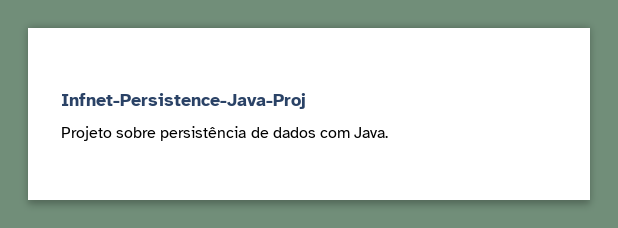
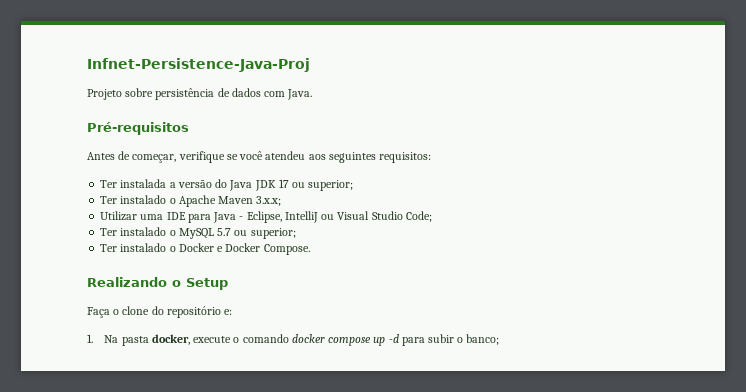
+ Pré-requisitos
+ Antes de começar, verifique se você atendeu aos seguintes requisitos:
+ Ter instalada a versão do Java JDK 17 ou superior;
+ Ter instalado o Apache Maven 3.x.x;
+ Utilizar uma IDE para Java - Eclipse, IntelliJ ou Visual Studio Code;
+ Ter instalado o MySQL 5.7 ou superior;
+ Ter instalado o Docker e Docker Compose.
+ Realizando o Setup
+ Faça o clone do repositório e:
+ 1. Na pasta docker, execute o comando docker compose up -d para subir o banco;

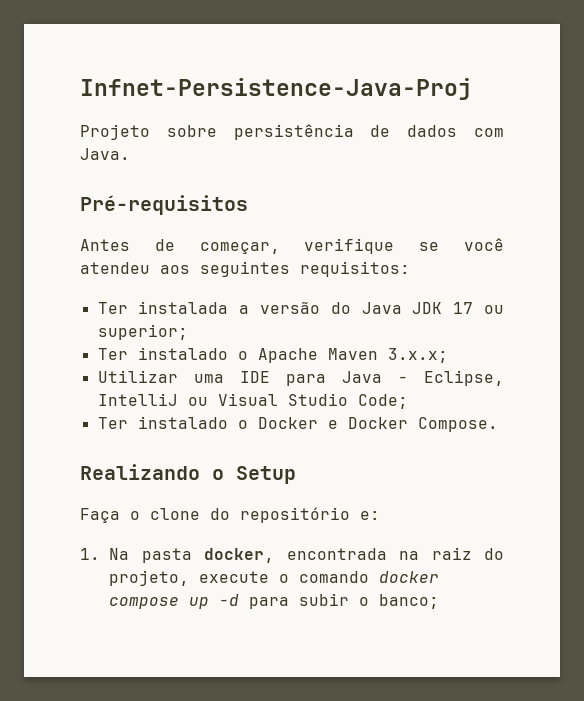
- Ter instalado o MySQL 5.7 ou superior;
- 1. Na pasta docker, execute o comando docker compose up -d para subir o banco;
+ 1. Na pasta docker, encontrada na raiz do projeto, execute o comando docker compose up -d para subir o banco;

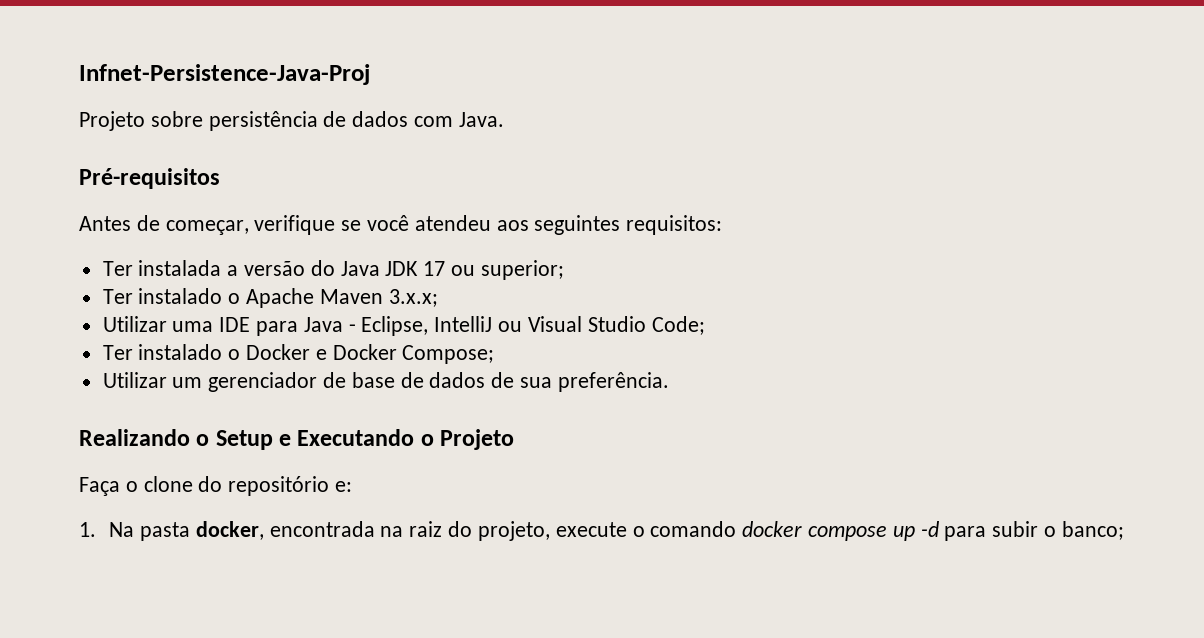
- Ter instalado o Docker e Docker Compose.
+ Ter instalado o Docker e Docker Compose;
+ Utilizar um gerenciador de base de dados de sua preferência.
- Realizando o Setup
+ Realizando o Setup e Executando o Projeto

